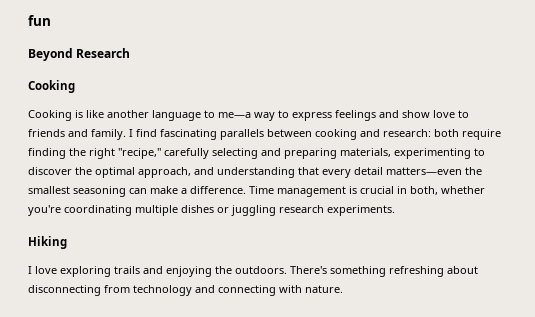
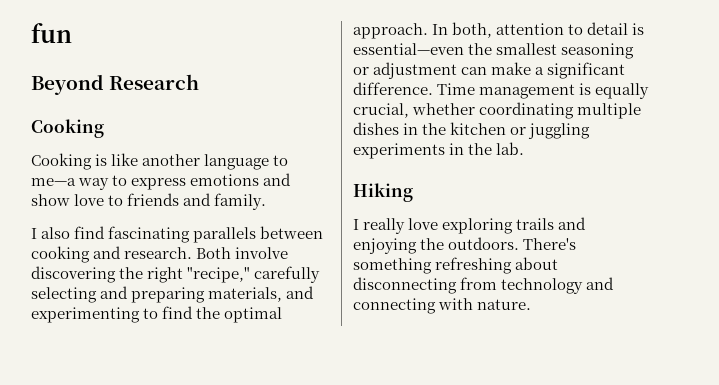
- Cooking is like another language to me—a way to express feelings and show love to friends and family. I find fascinating parallels between cooking and research: both require finding the right "recipe," carefully selecting and preparing materials, experimenting to discover the optimal approach, and understanding that every detail matters—even the smallest seasoning can make a difference.
+ Cooking is like another language to me—a way to express emotions and show love to friends and family.
+ I also find fascinating parallels between cooking and research. Both involve discovering the right "recipe," carefully selecting and preparing materials, and experimenting to find the optimal approach. In both, attention to detail is essential—even the smallest seasoning or adjustment can make a significant difference.
- Time management is crucial in both, whether you're coordinating multiple dishes or juggling research experiments.
+ Time management is equally crucial, whether coordinating multiple dishes in the kitchen or juggling experiments in the lab.
- I love exploring trails and enjoying the outdoors.
+ I really love exploring trails and enjoying the outdoors.

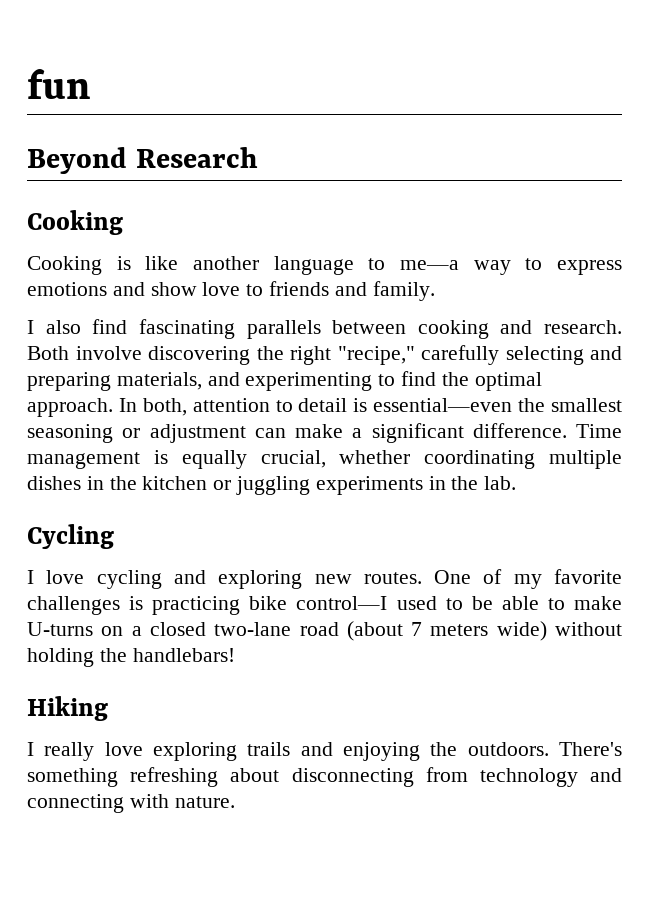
+ Cycling
+ I love cycling and exploring new routes. One of my favorite challenges is practicing bike control—I used to be able to make U-turns on a closed two-lane road (about 7 meters wide) without holding the handlebars!

